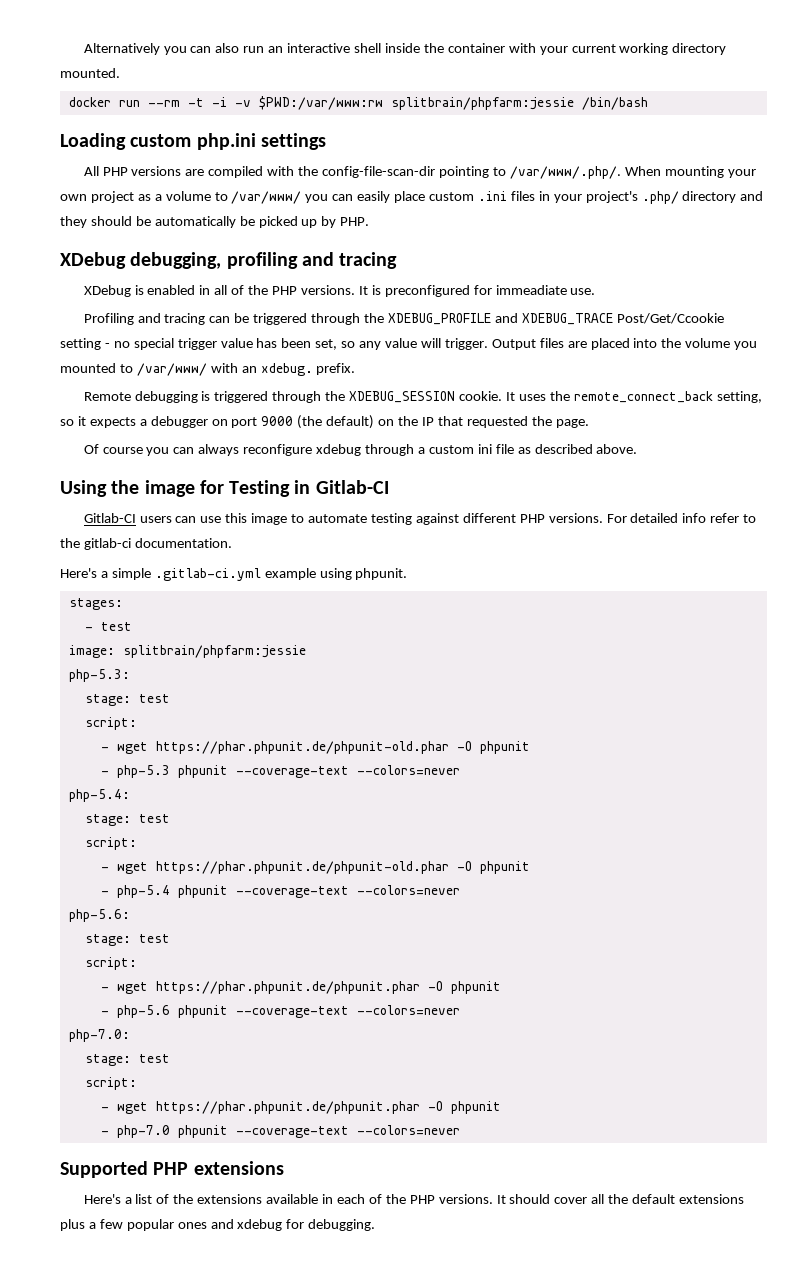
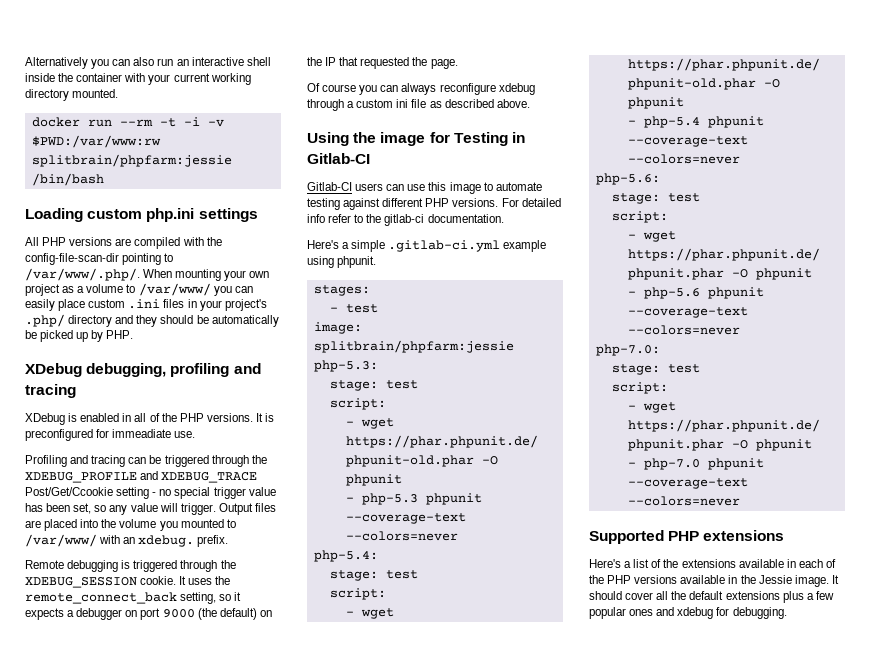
- Here's a list of the extensions available in each of the PHP versions.
+ Here's a list of the extensions available in each of the PHP versions available in the Jessie image.

